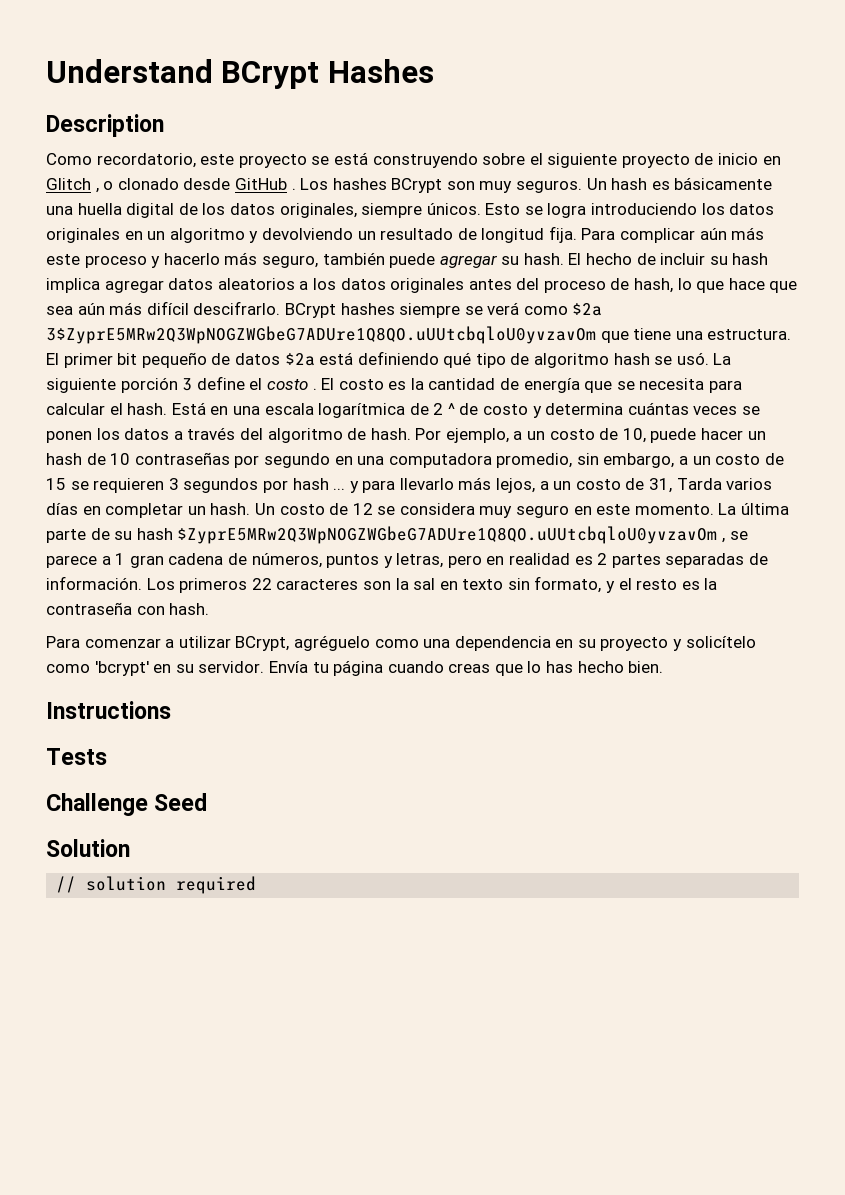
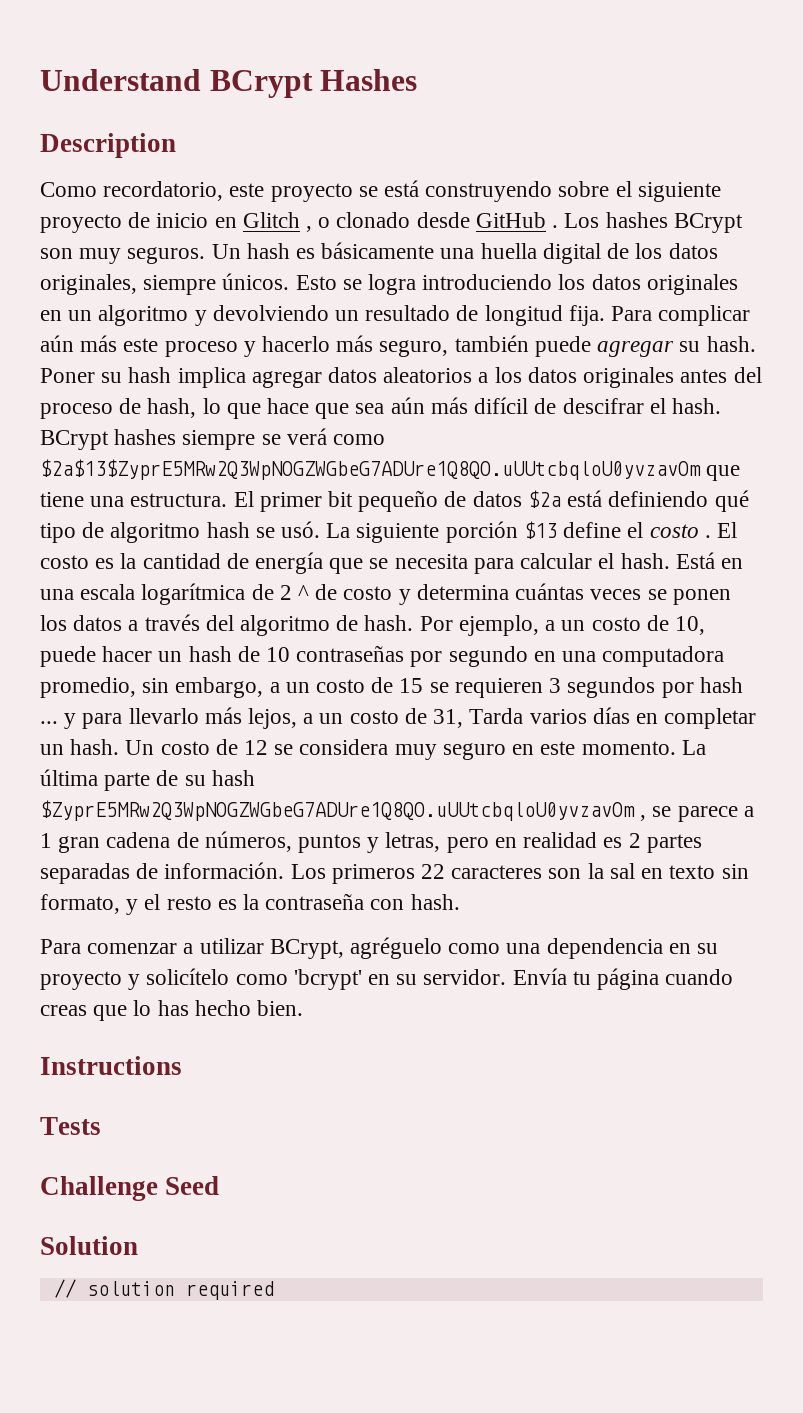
- El hecho de incluir su hash implica agregar datos aleatorios a los datos originales antes del proceso de hash, lo que hace que sea aún más difícil descifrarlo.
+ Poner su hash implica agregar datos aleatorios a los datos originales antes del proceso de hash, lo que hace que sea aún más difícil de descifrar el hash.
- BCrypt hashes siempre se verá como $2a 3$ZyprE5MRw2Q3WpNOGZWGbeG7ADUre1Q8QO.uUUtcbqloU0yvzavOm que tiene una estructura.
+ BCrypt hashes siempre se verá como $2a$13$ZyprE5MRw2Q3WpNOGZWGbeG7ADUre1Q8QO.uUUtcbqloU0yvzavOm que tiene una estructura.
- La siguiente porción 3 define el costo .
+ La siguiente porción $13 define el costo .

